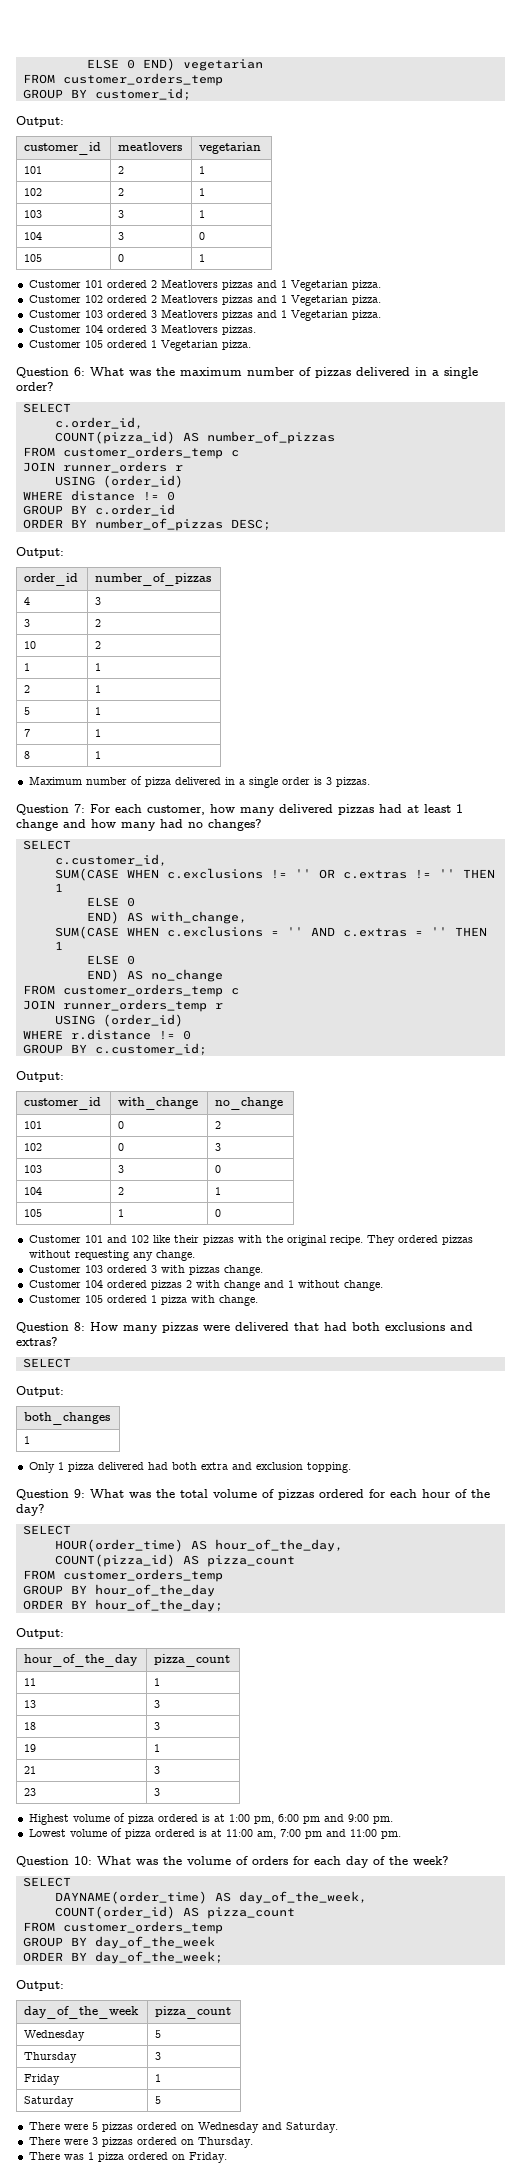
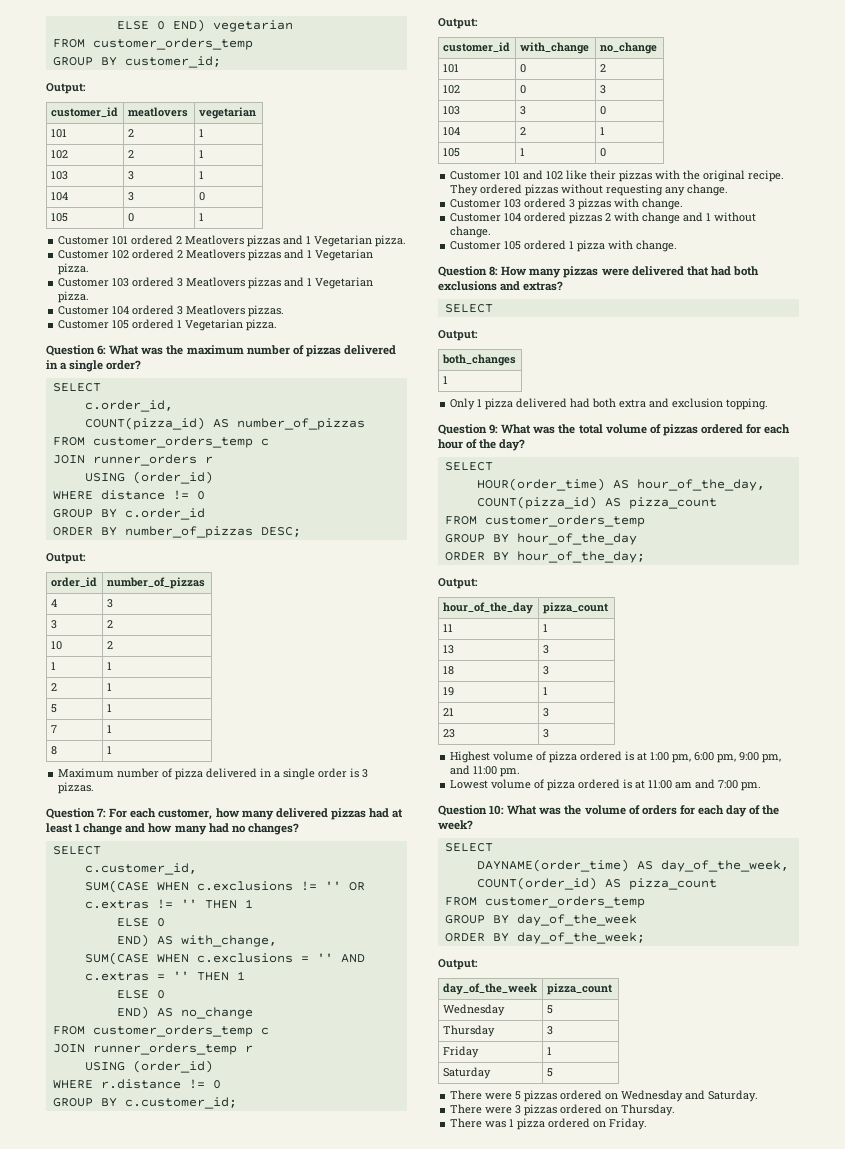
- Customer 103 ordered 3 with pizzas change.
+ Customer 103 ordered 3 pizzas with change.
- Highest volume of pizza ordered is at 1:00 pm, 6:00 pm and 9:00 pm.
+ Highest volume of pizza ordered is at 1:00 pm, 6:00 pm, 9:00 pm, and 11:00 pm.
- Lowest volume of pizza ordered is at 11:00 am, 7:00 pm and 11:00 pm.
+ Lowest volume of pizza ordered is at 11:00 am and 7:00 pm.

